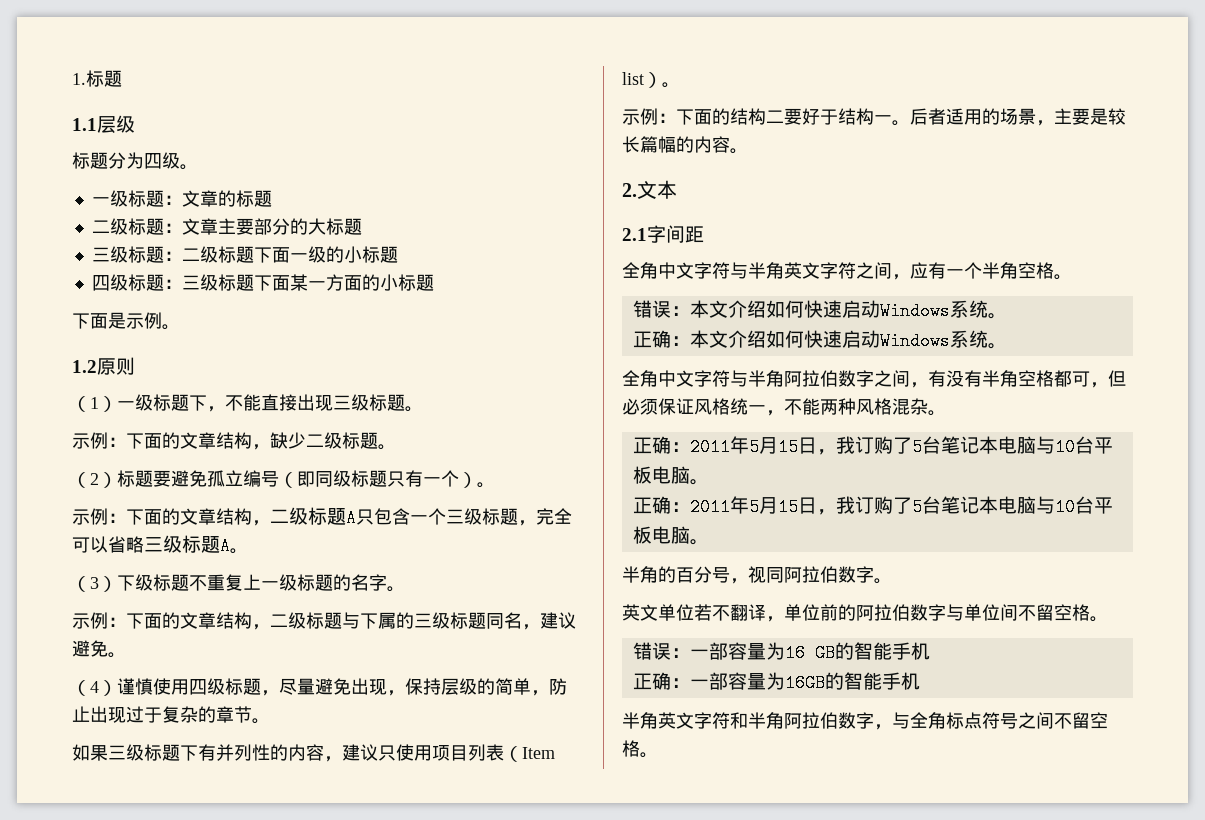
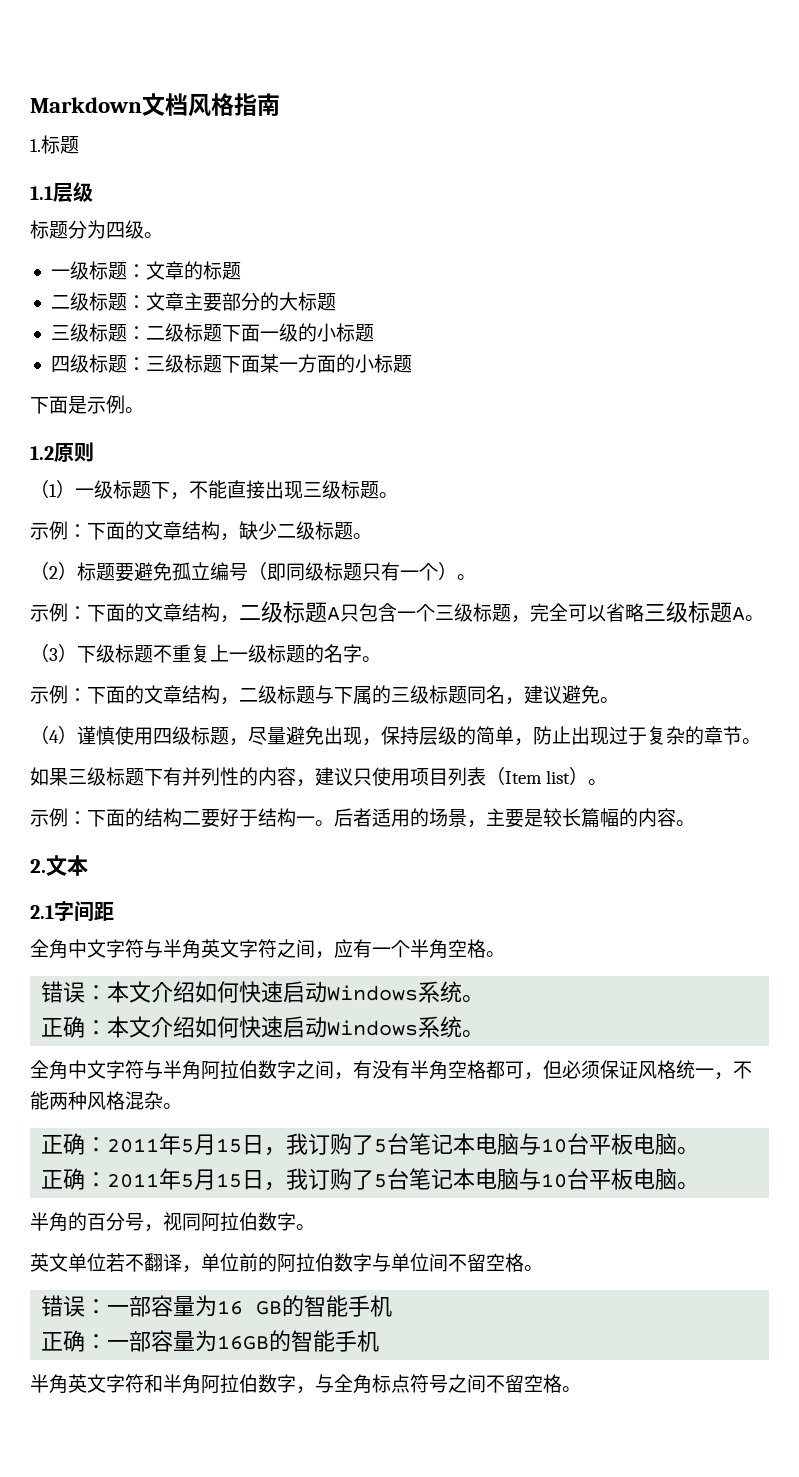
+ Markdown文档风格指南

